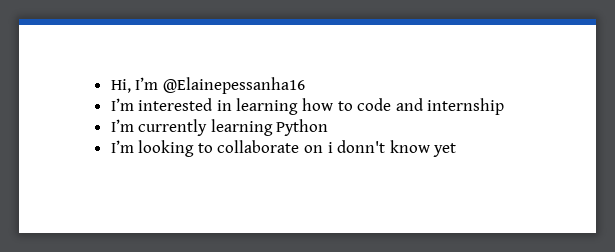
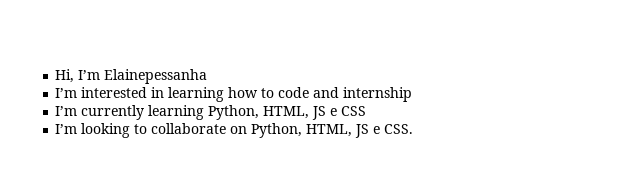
- Hi, I’m @Elainepessanha16
+ Hi, I’m Elainepessanha
- I’m currently learning Python
+ I’m currently learning Python, HTML, JS e CSS
- I’m looking to collaborate on i donn't know yet
+ I’m looking to collaborate on Python, HTML, JS e CSS.

